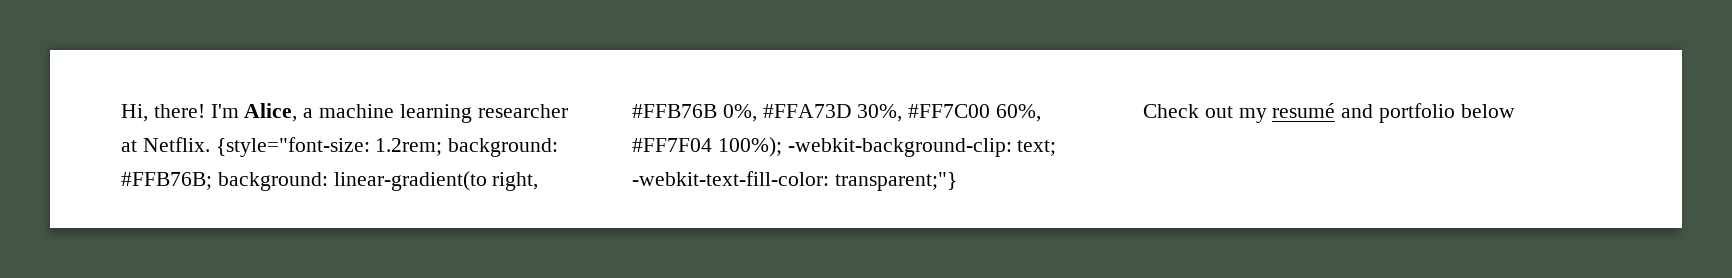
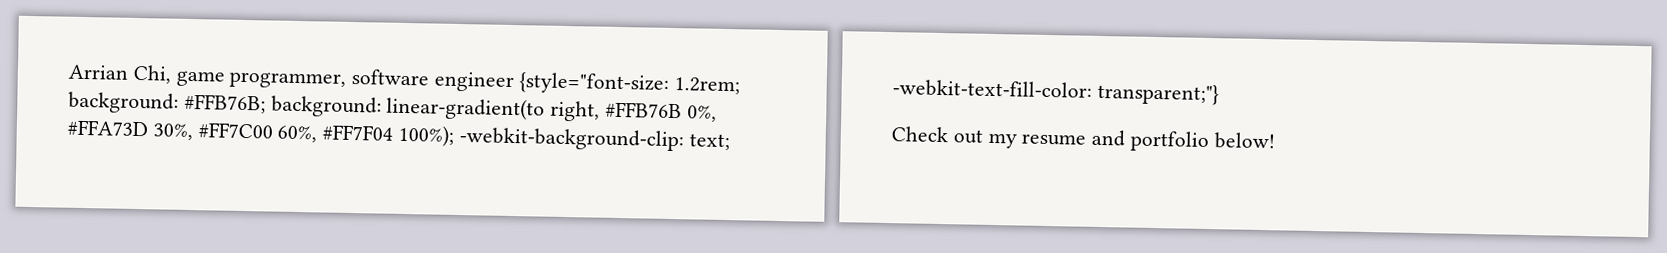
- Hi, there! I'm Alice, a machine learning researcher at Netflix. {style="font-size: 1.2rem; background: #FFB76B; background: linear-gradient(to right, #FFB76B 0%, #FFA73D 30%, #FF7C00 60%, #FF7F04 100%); -webkit-background-clip: text; -webkit-text-fill-color: transparent;"}
+ Arrian Chi, game programmer, software engineer {style="font-size: 1.2rem; background: #FFB76B; background: linear-gradient(to right, #FFB76B 0%, #FFA73D 30%, #FF7C00 60%, #FF7F04 100%); -webkit-background-clip: text; -webkit-text-fill-color: transparent;"}
- Check out my resumé and portfolio below
+ Check out my resume and portfolio below!

